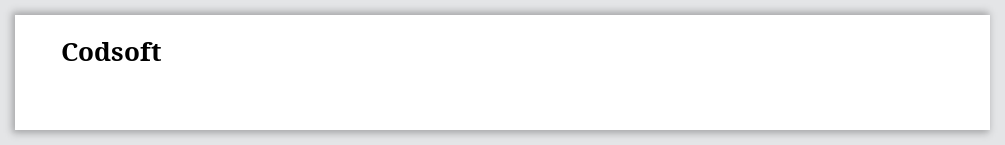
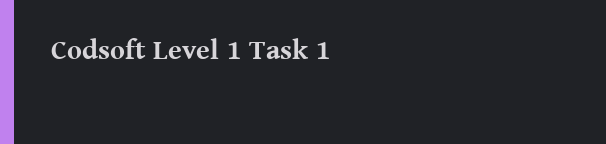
- Codsoft
+ Codsoft Level 1 Task 1

